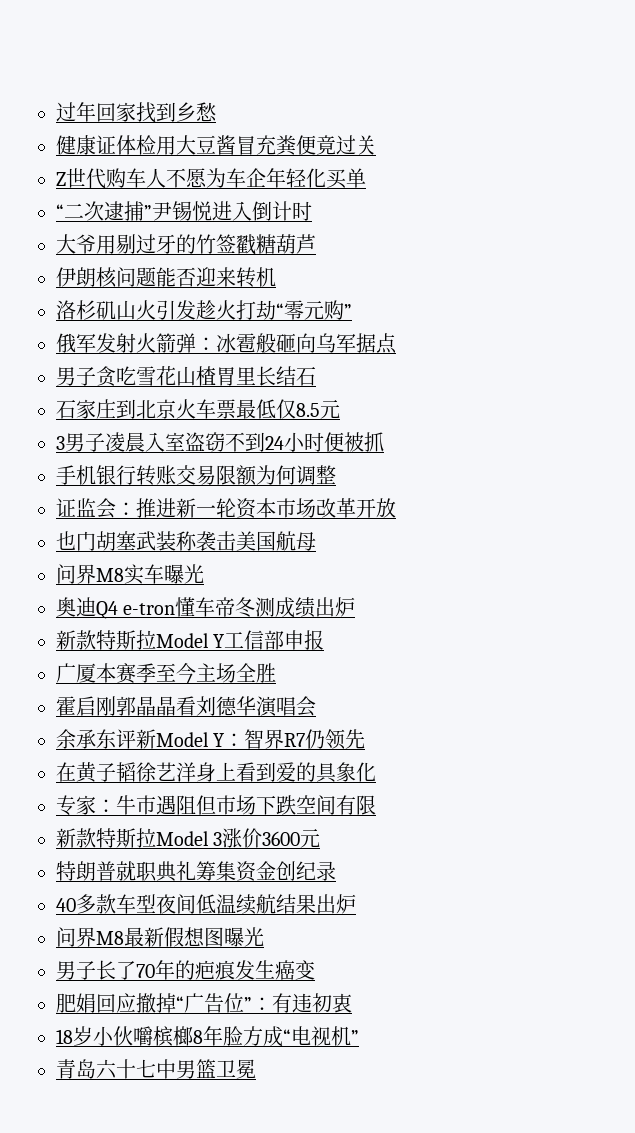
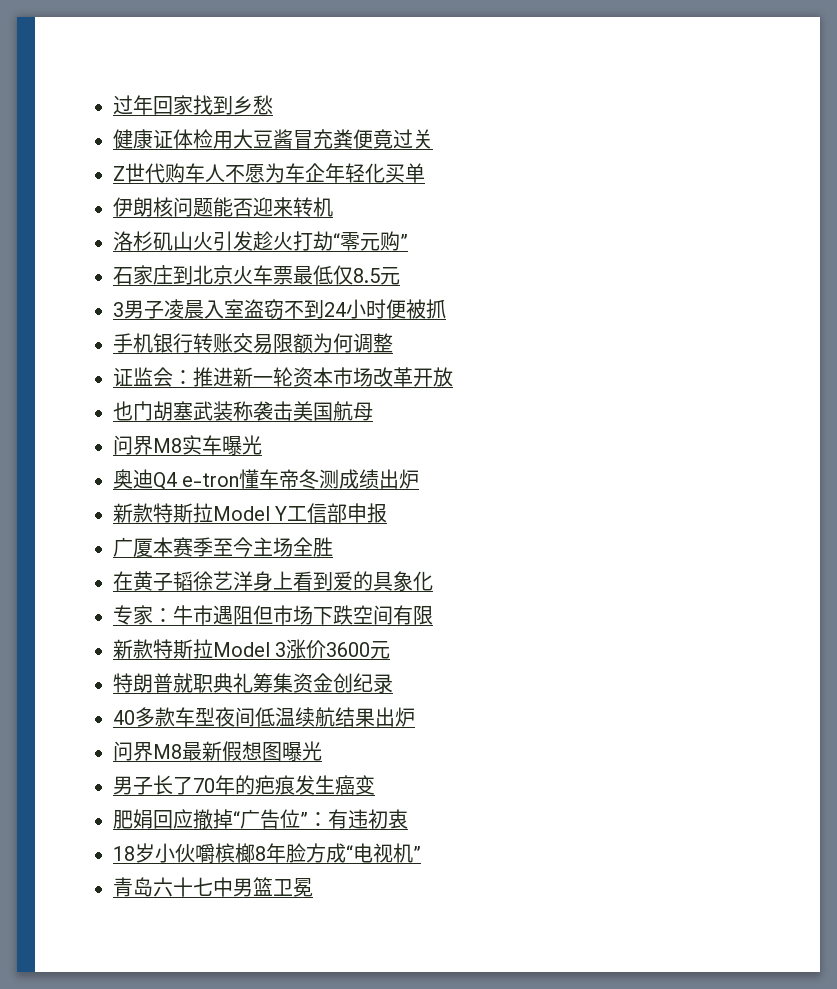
- “二次逮捕”尹锡悦进入倒计时
- 大爷用剔过牙的竹签戳糖葫芦
- 俄军发射火箭弹：冰雹般砸向乌军据点
- 男子贪吃雪花山楂胃里长结石
- 霍启刚郭晶晶看刘德华演唱会
- 余承东评新Model Y：智界R7仍领先

